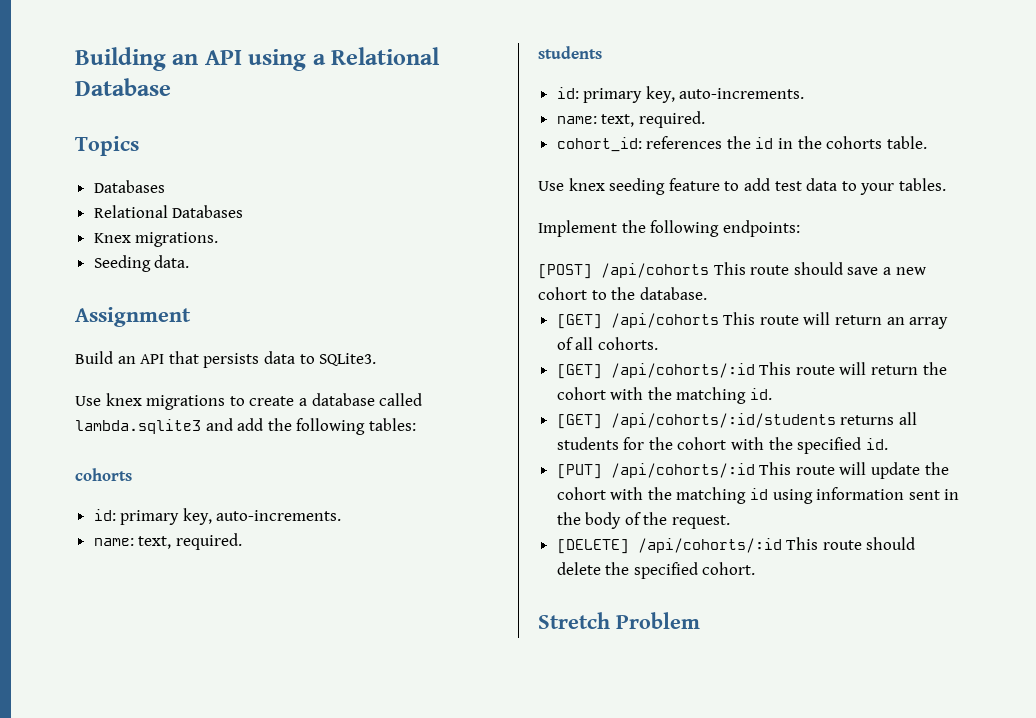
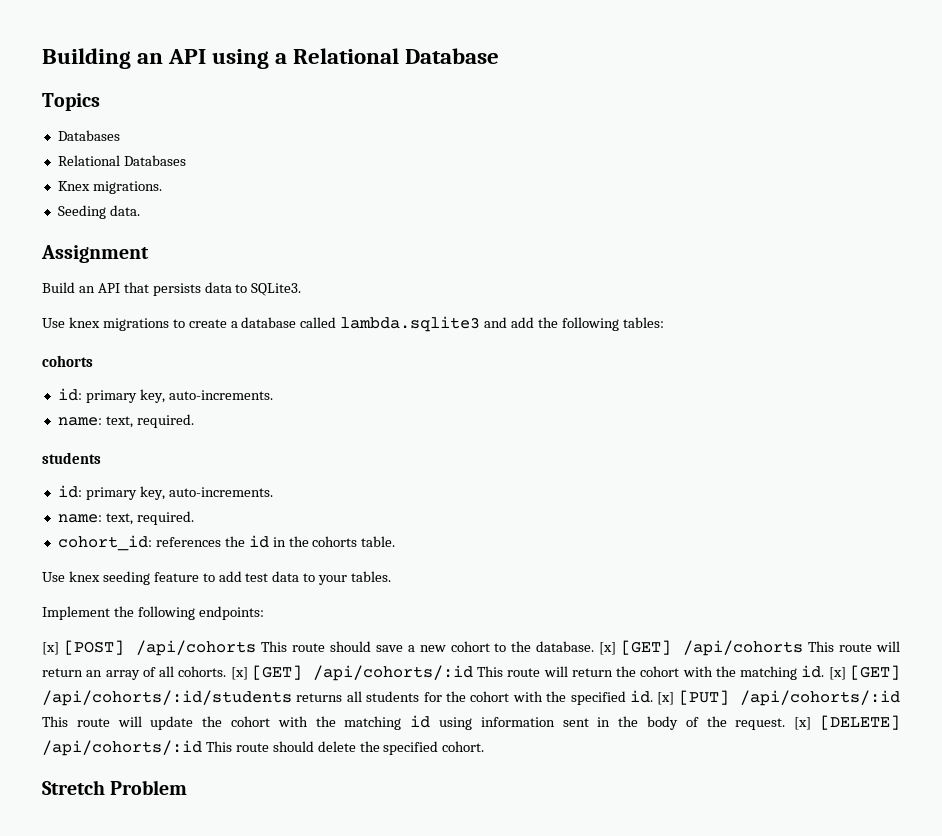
- [POST] /api/cohorts This route should save a new cohort to the database.
- [GET] /api/cohorts This route will return an array of all cohorts.
- [GET] /api/cohorts/:id This route will return the cohort with the matching id.
- [GET] /api/cohorts/:id/students returns all students for the cohort with the specified id.
- [PUT] /api/cohorts/:id This route will update the cohort with the matching id using information sent in the body of the request.
- [DELETE] /api/cohorts/:id This route should delete the specified cohort.
+ [x] [POST] /api/cohorts This route should save a new cohort to the database. [x] [GET] /api/cohorts This route will return an array of all cohorts. [x] [GET] /api/cohorts/:id This route will return the cohort with the matching id. [x] [GET] /api/cohorts/:id/students returns all students for the cohort with the specified id. [x] [PUT] /api/cohorts/:id This route will update the cohort with the matching id using information sent in the body of the request. [x] [DELETE] /api/cohorts/:id This route should delete the specified cohort.

